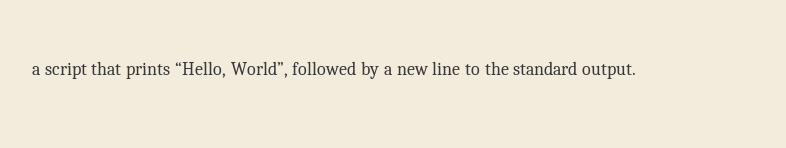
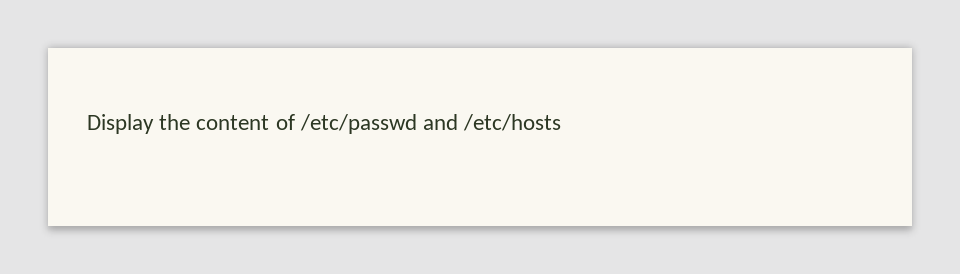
- a script that prints “Hello, World”, followed by a new line to the standard output.
+ Display the content of /etc/passwd and /etc/hosts

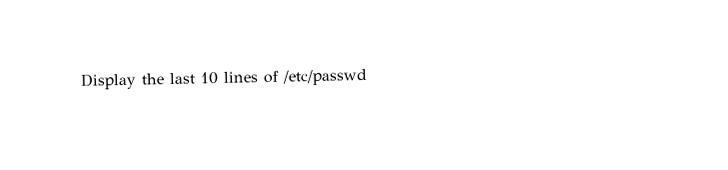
- Display the content of /etc/passwd and /etc/hosts
+ Display the last 10 lines of /etc/passwd

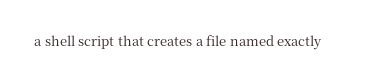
- Display the last 10 lines of /etc/passwd
+ a shell script that creates a file named exactly

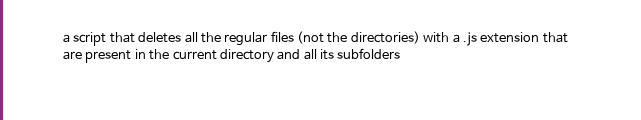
- a shell script that creates a file named exactly
+ a script that deletes all the regular files (not the directories) with a .js extension that are present in the current directory and all its subfolders

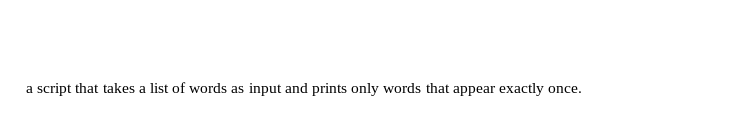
- a script that deletes all the regular files (not the directories) with a .js extension that are present in the current directory and all its subfolders
+ a script that takes a list of words as input and prints only words that appear exactly once.

